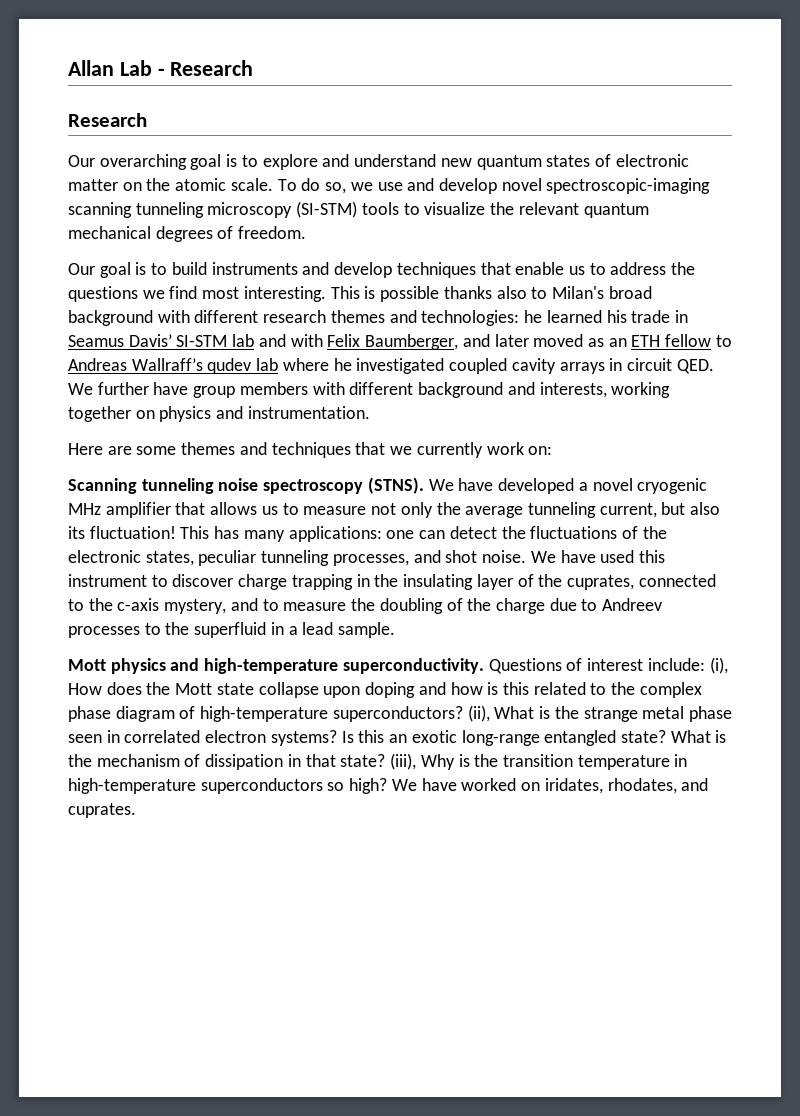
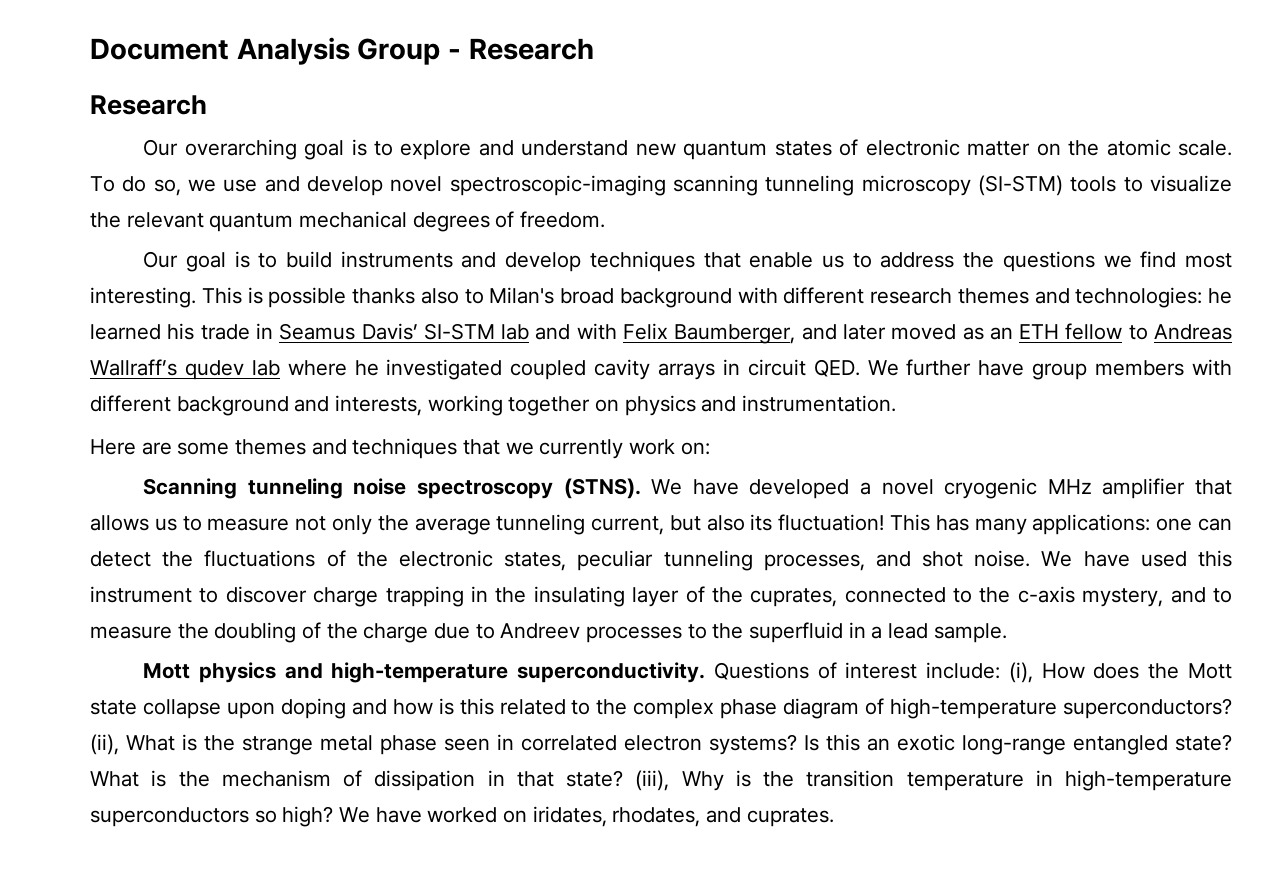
- Allan Lab - Research
+ Document Analysis Group - Research

